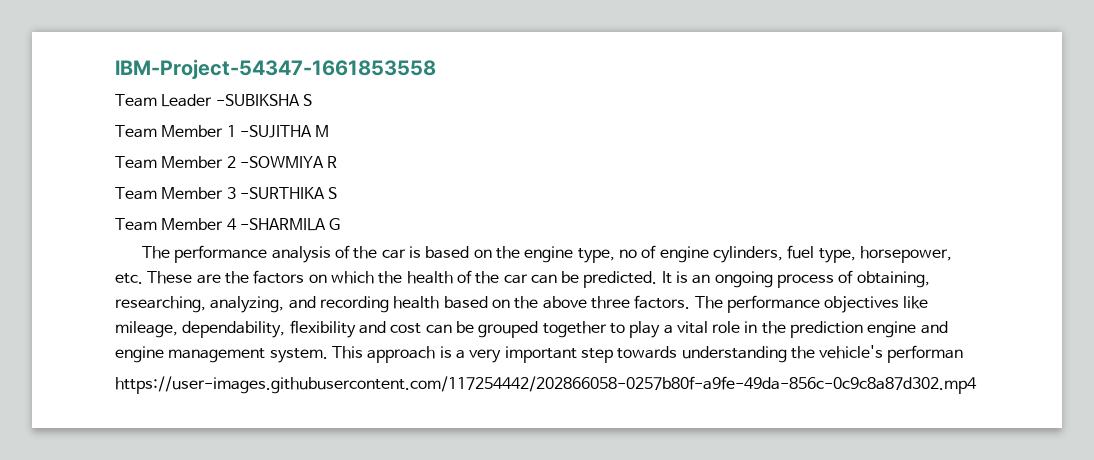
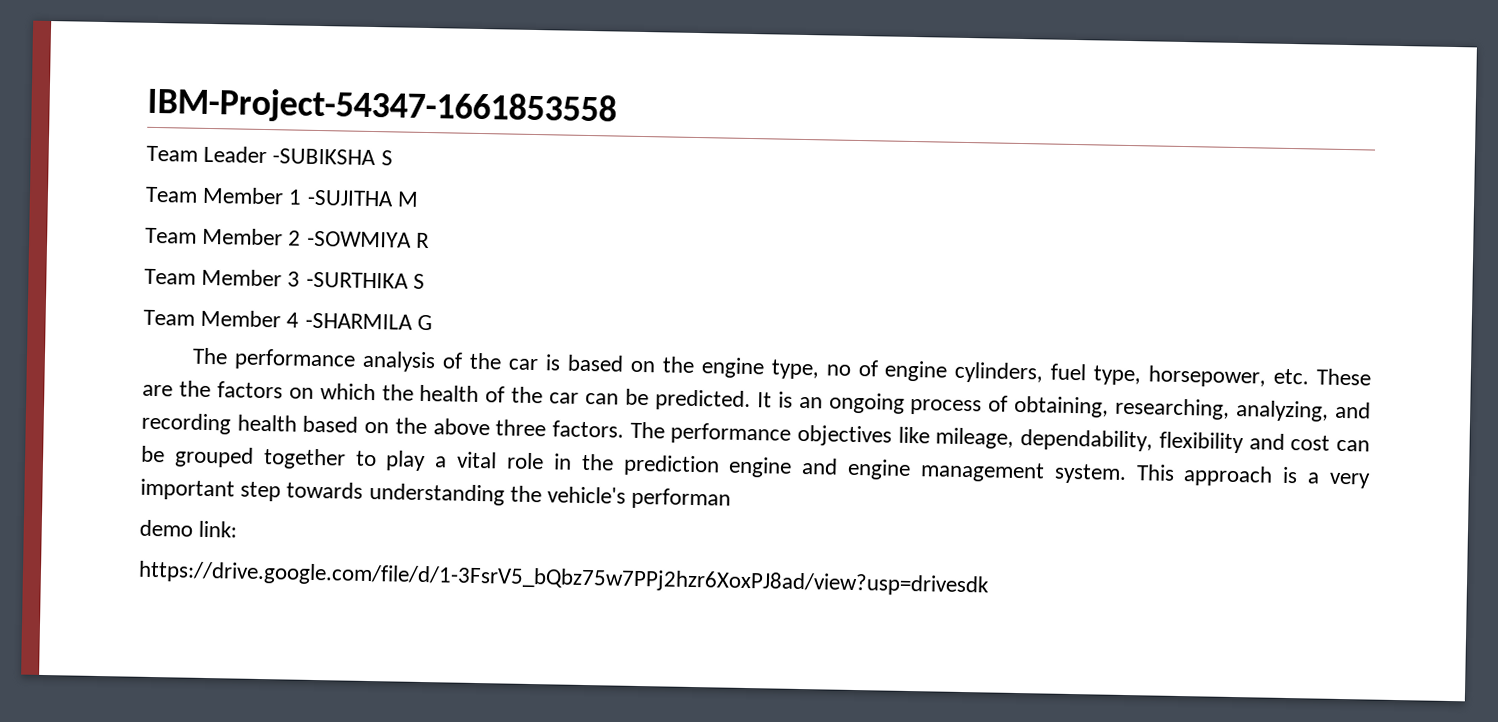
- https://user-images.githubusercontent.com/117254442/202866058-0257b80f-a9fe-49da-856c-0c9c8a87d302.mp4
+ demo link:
+ https://drive.google.com/file/d/1-3FsrV5_bQbz75w7PPj2hzr6XoxPJ8ad/view?usp=drivesdk

